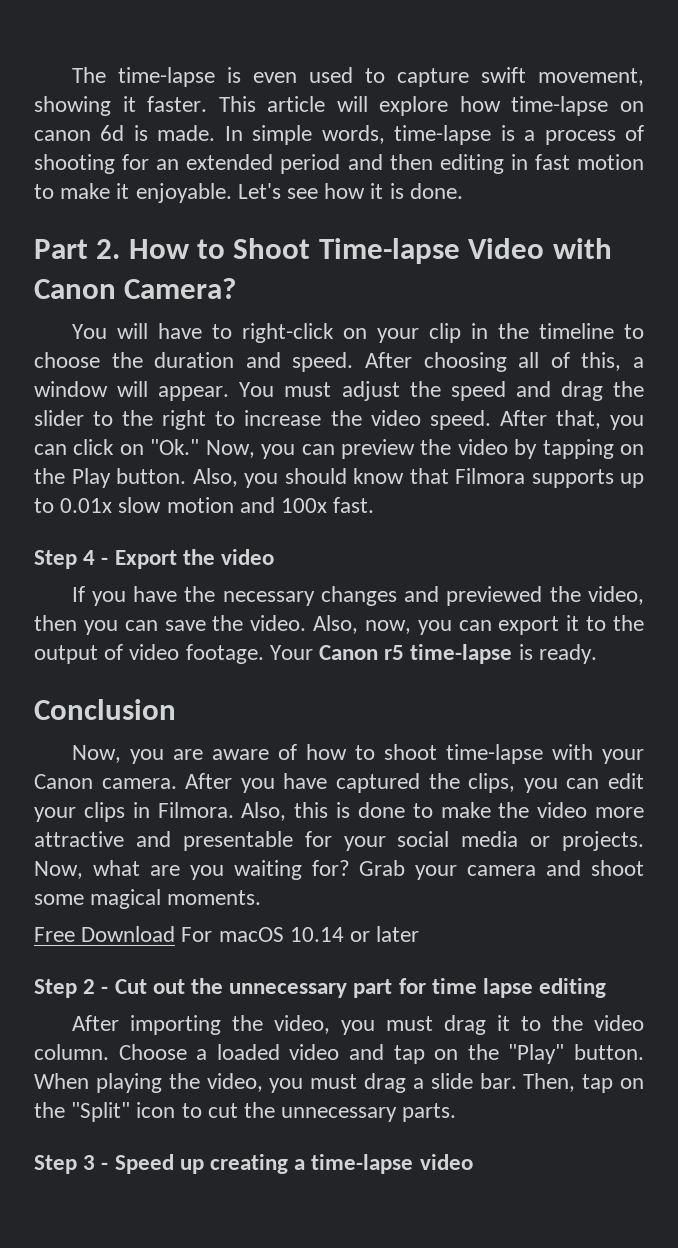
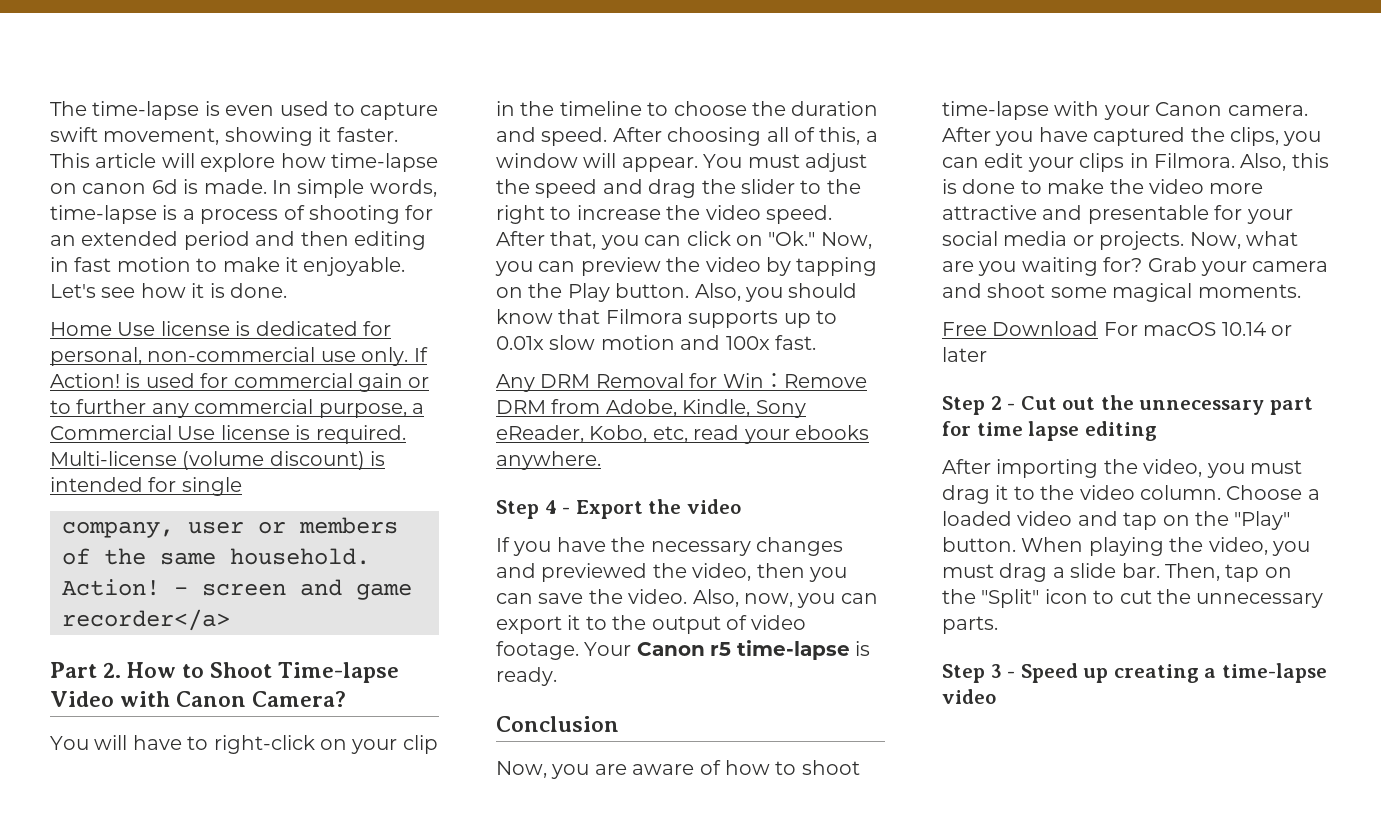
+ Home Use license is dedicated for personal, non-commercial use only. If Action! is used for commercial gain or to further any commercial purpose, a Commercial Use license is required. Multi-license (volume discount) is intended for single
+ company, user or members of the same household. Action! - screen and game recorder</a>
+ Any DRM Removal for Win：Remove DRM from Adobe, Kindle, Sony eReader, Kobo, etc, read your ebooks anywhere.

